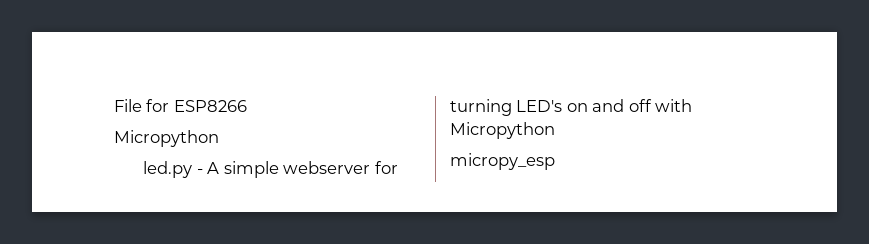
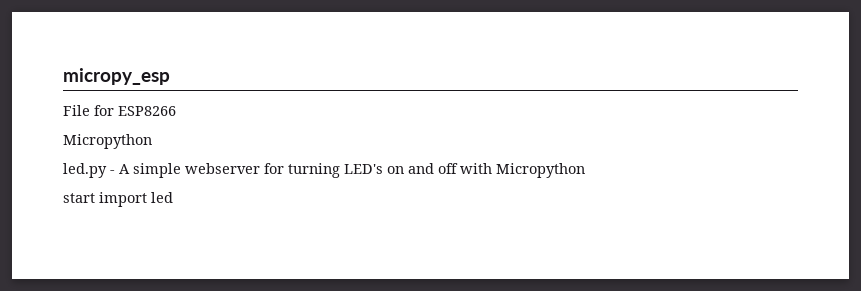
+ micropy_esp
- micropy_esp
+ start import led

